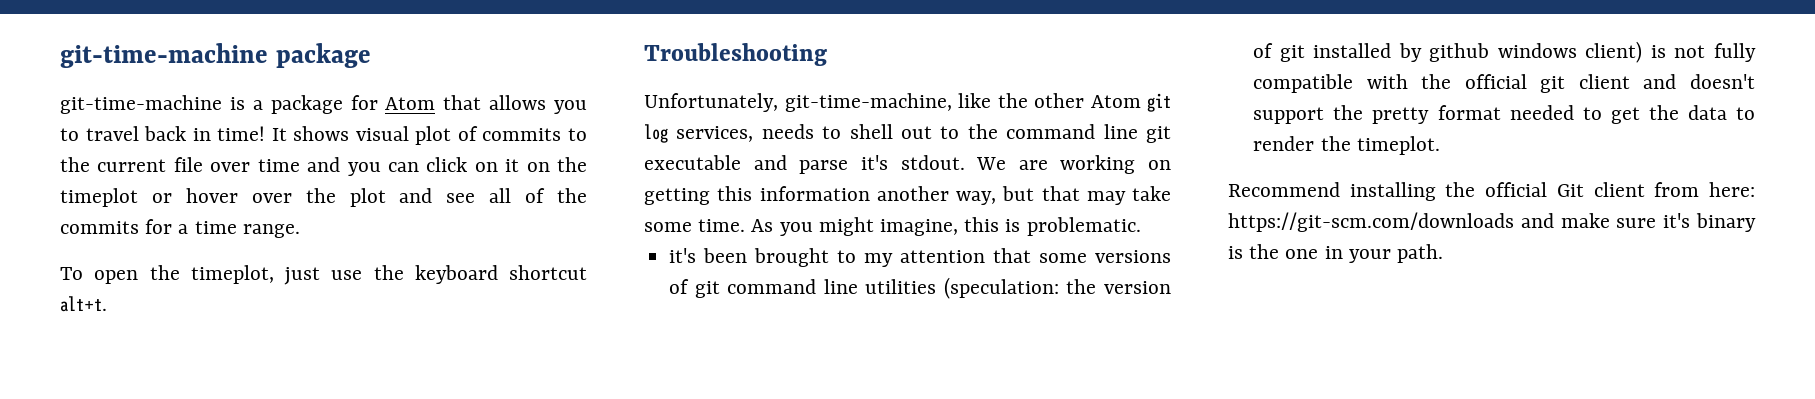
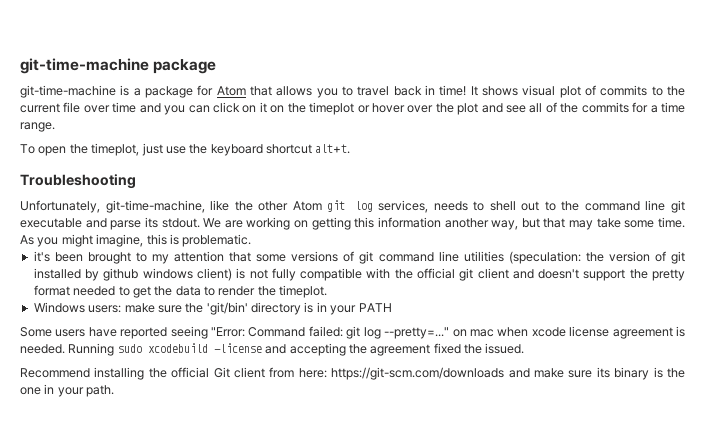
- Unfortunately, git-time-machine, like the other Atom git log services, needs to shell out to the command line git executable and parse it's stdout.
+ Unfortunately, git-time-machine, like the other Atom git log services, needs to shell out to the command line git executable and parse its stdout.
+ Windows users: make sure the 'git/bin' directory is in your PATH
+ Some users have reported seeing "Error: Command failed: git log --pretty=..." on mac when xcode license agreement is needed. Running sudo xcodebuild -license and accepting the agreement fixed the issued.
- Recommend installing the official Git client from here: https://git-scm.com/downloads and make sure it's binary is the one in your path.
+ Recommend installing the official Git client from here: https://git-scm.com/downloads and make sure its binary is the one in your path.

